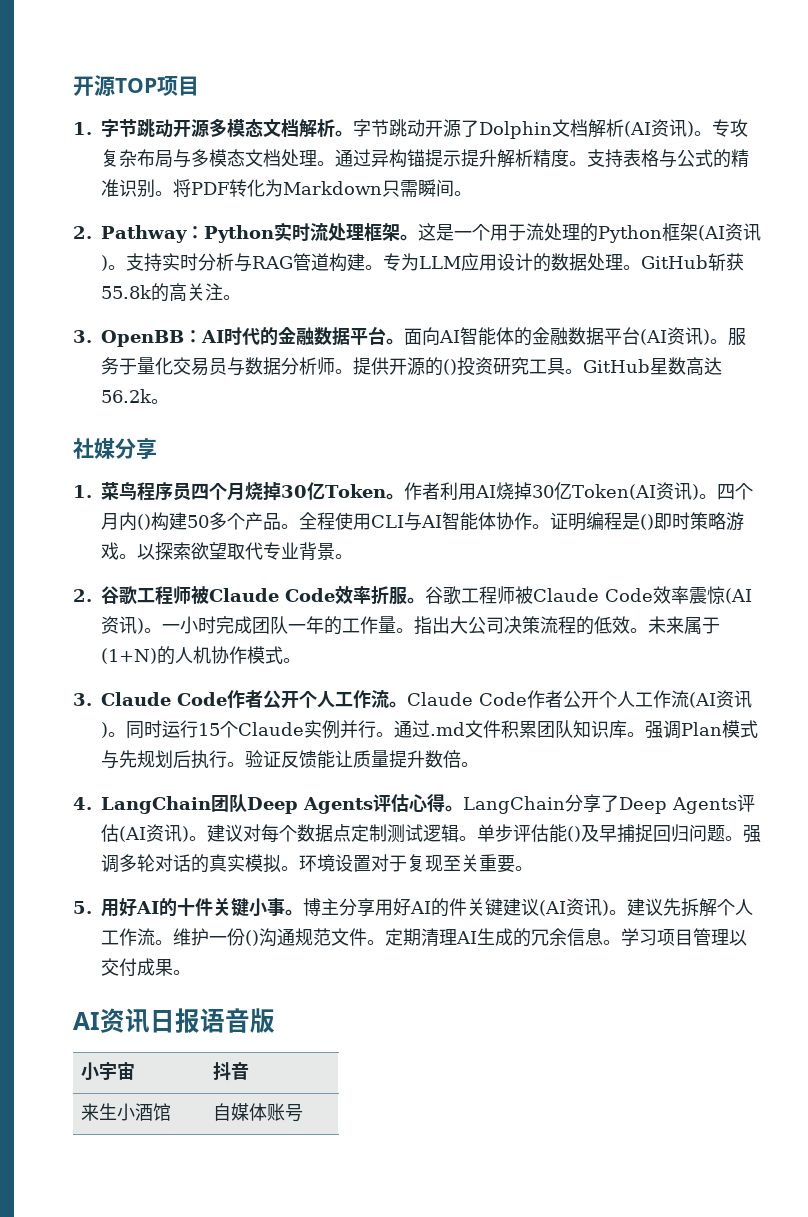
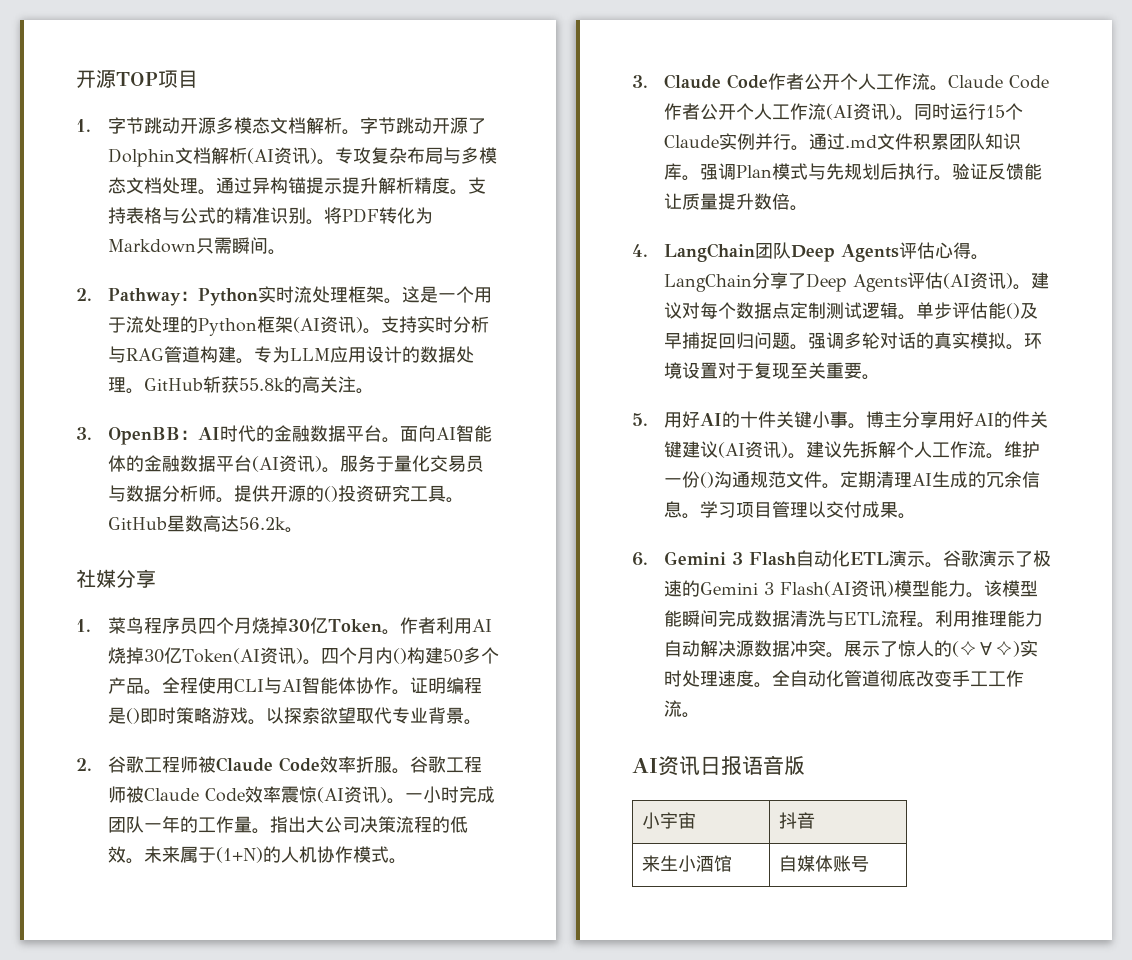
+ 6. Gemini 3 Flash自动化ETL演示。谷歌演示了极速的Gemini 3 Flash(AI资讯)模型能力。该模型能瞬间完成数据清洗与ETL流程。利用推理能力自动解决源数据冲突。展示了惊人的(✧∀✧)实时处理速度。全自动化管道彻底改变手工工作流。

